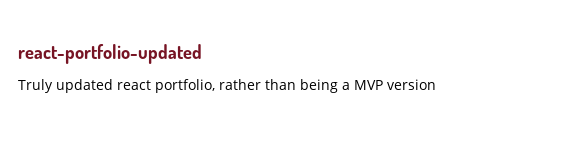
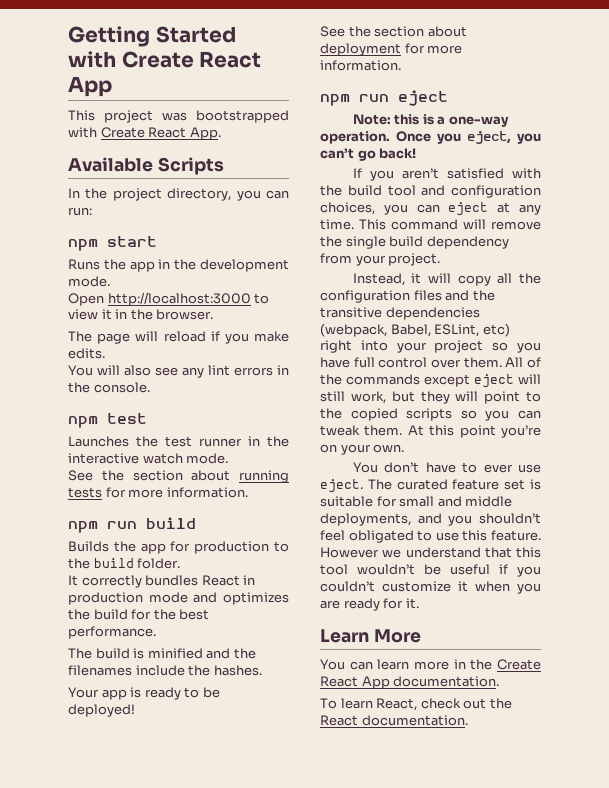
- react-portfolio-updated
- Truly updated react portfolio, rather than being a MVP version
+ Getting Started with Create React App
+ This project was bootstrapped with Create React App.
+ Available Scripts
+ In the project directory, you can run:
+ npm start
+ Runs the app in the development mode.
+ Open http://localhost:3000 to view it in the browser.
+ The page will reload if you make edits.
+ You will also see any lint errors in the console.
+ npm test
+ Launches the test runner in the interactive watch mode.
+ See the section about running tests for more information.
+ npm run build
+ Builds the app for production to the build folder.
+ It correctly bundles React in production mode and optimizes the build for the best performance.
+ The build is minified and the filenames include the hashes.
+ Your app is ready to be deployed!
+ See the section about deployment for more information.
+ npm run eject
+ Note: this is a one-way operation. Once you eject, you can’t go back!
+ If you aren’t satisfied with the build tool and configuration choices, you can eject at any time. This command will remove the single build dependency from your project.
+ Instead, it will copy all the configuration files and the transitive dependencies (webpack, Babel, ESLint, etc) right into your project so you have full control over them. All of the commands except eject will still work, but they will point to the copied scripts so you can tweak them. At this point you’re on your own.
+ You don’t have to ever use eject. The curated feature set is suitable for small and middle deployments, and you shouldn’t feel obligated to use this feature. However we understand that this tool wouldn’t be useful if you couldn’t customize it when you are ready for it.
+ Learn More
+ You can learn more in the Create React App documentation.
+ To learn React, check out the React documentation.

